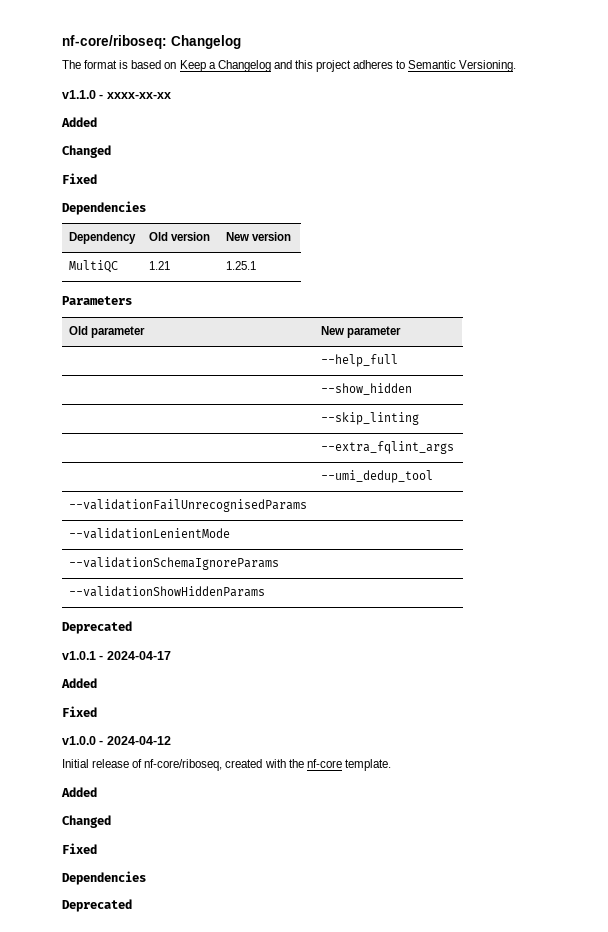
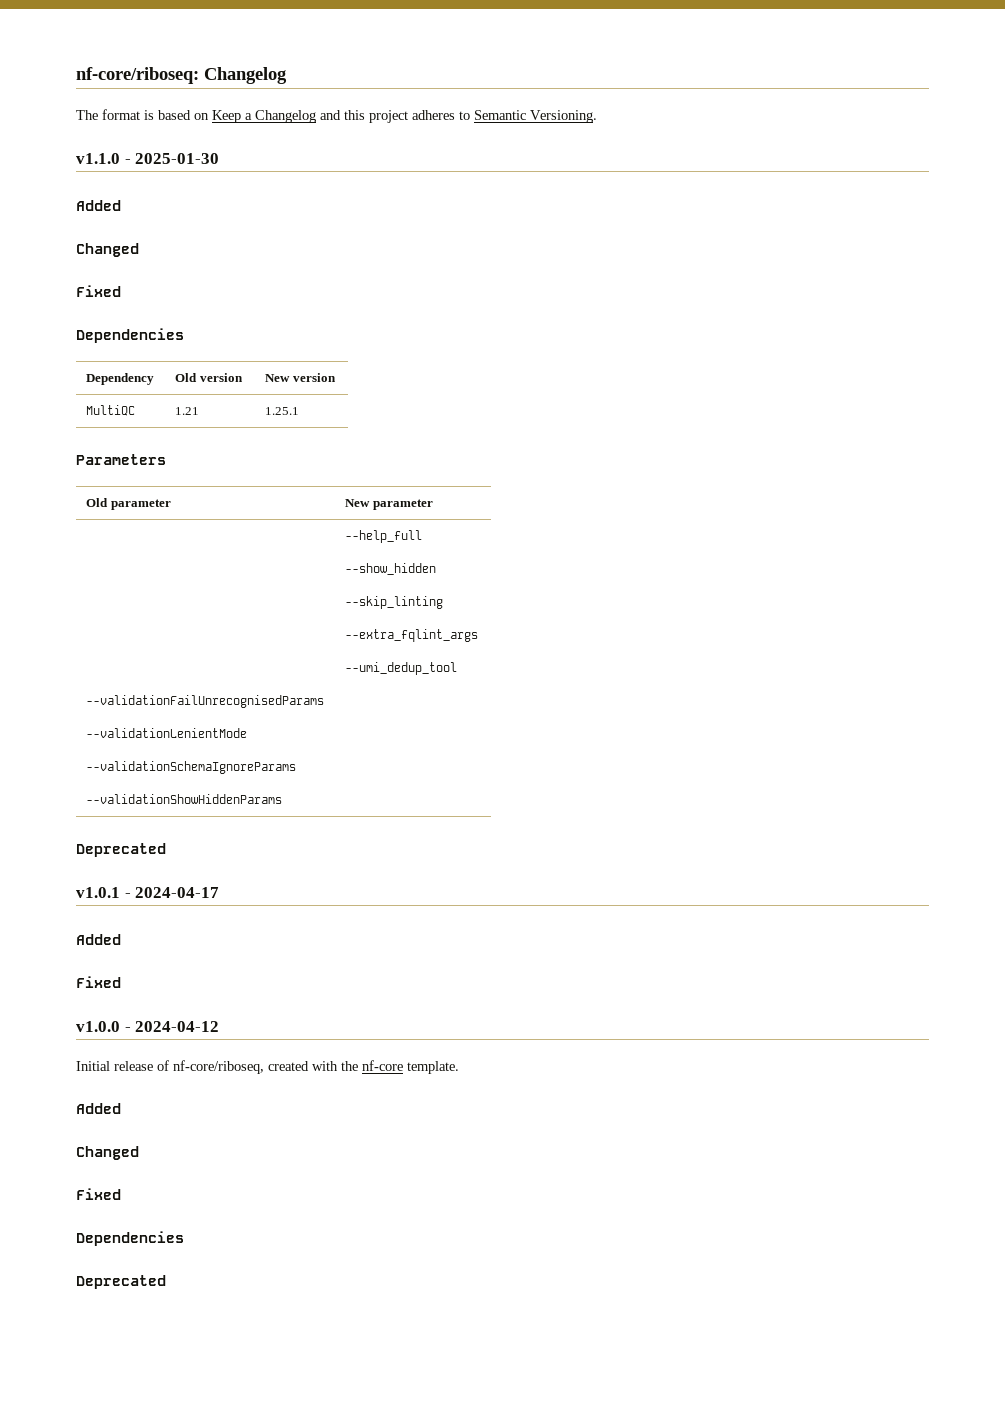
- v1.1.0 - xxxx-xx-xx
+ v1.1.0 - 2025-01-30

